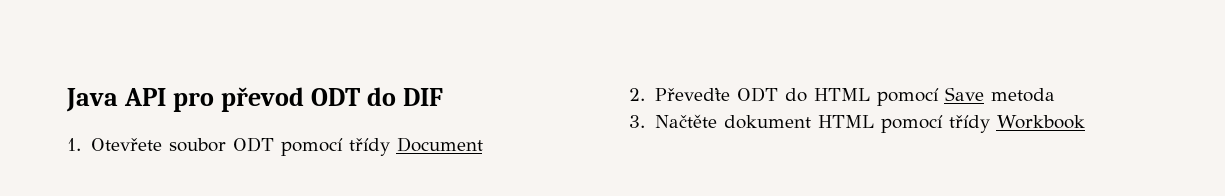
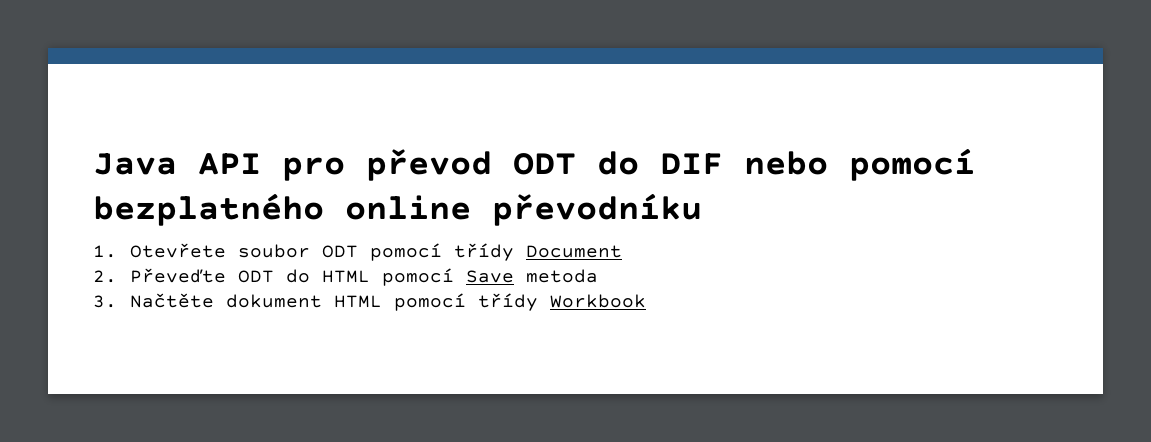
- Java API pro převod ODT do DIF
+ Java API pro převod ODT do DIF nebo pomocí bezplatného online převodníku

